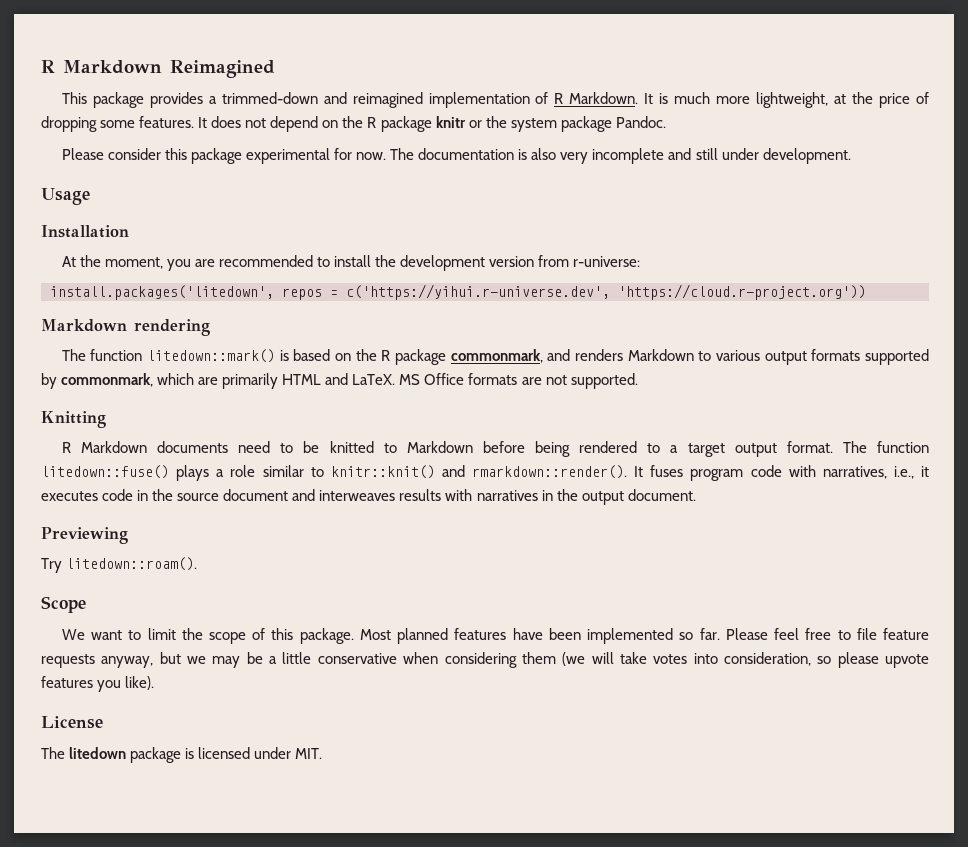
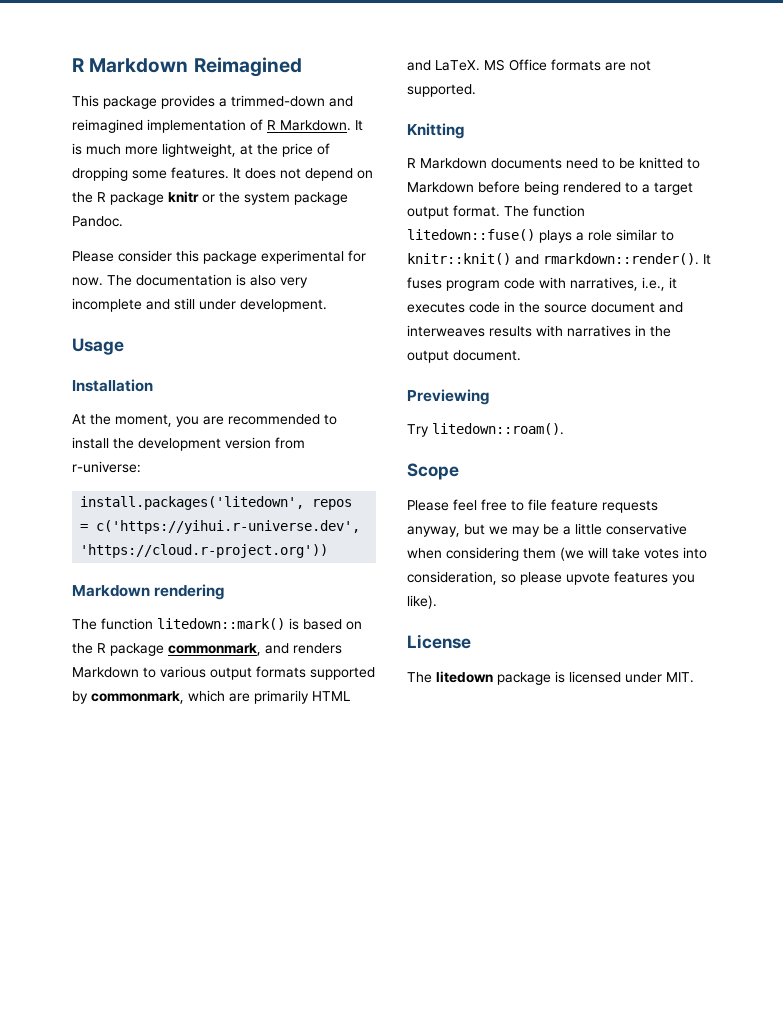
- We want to limit the scope of this package. Most planned features have been implemented so far.

